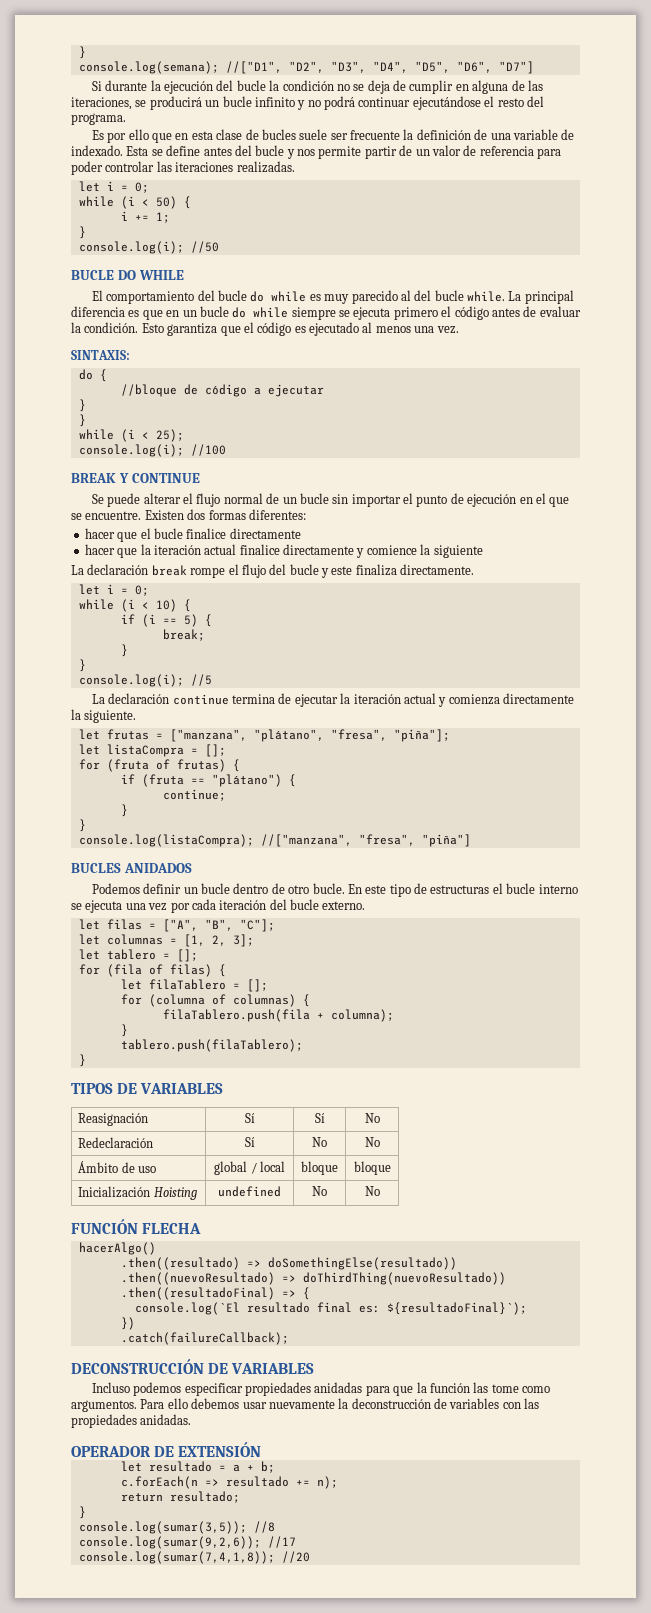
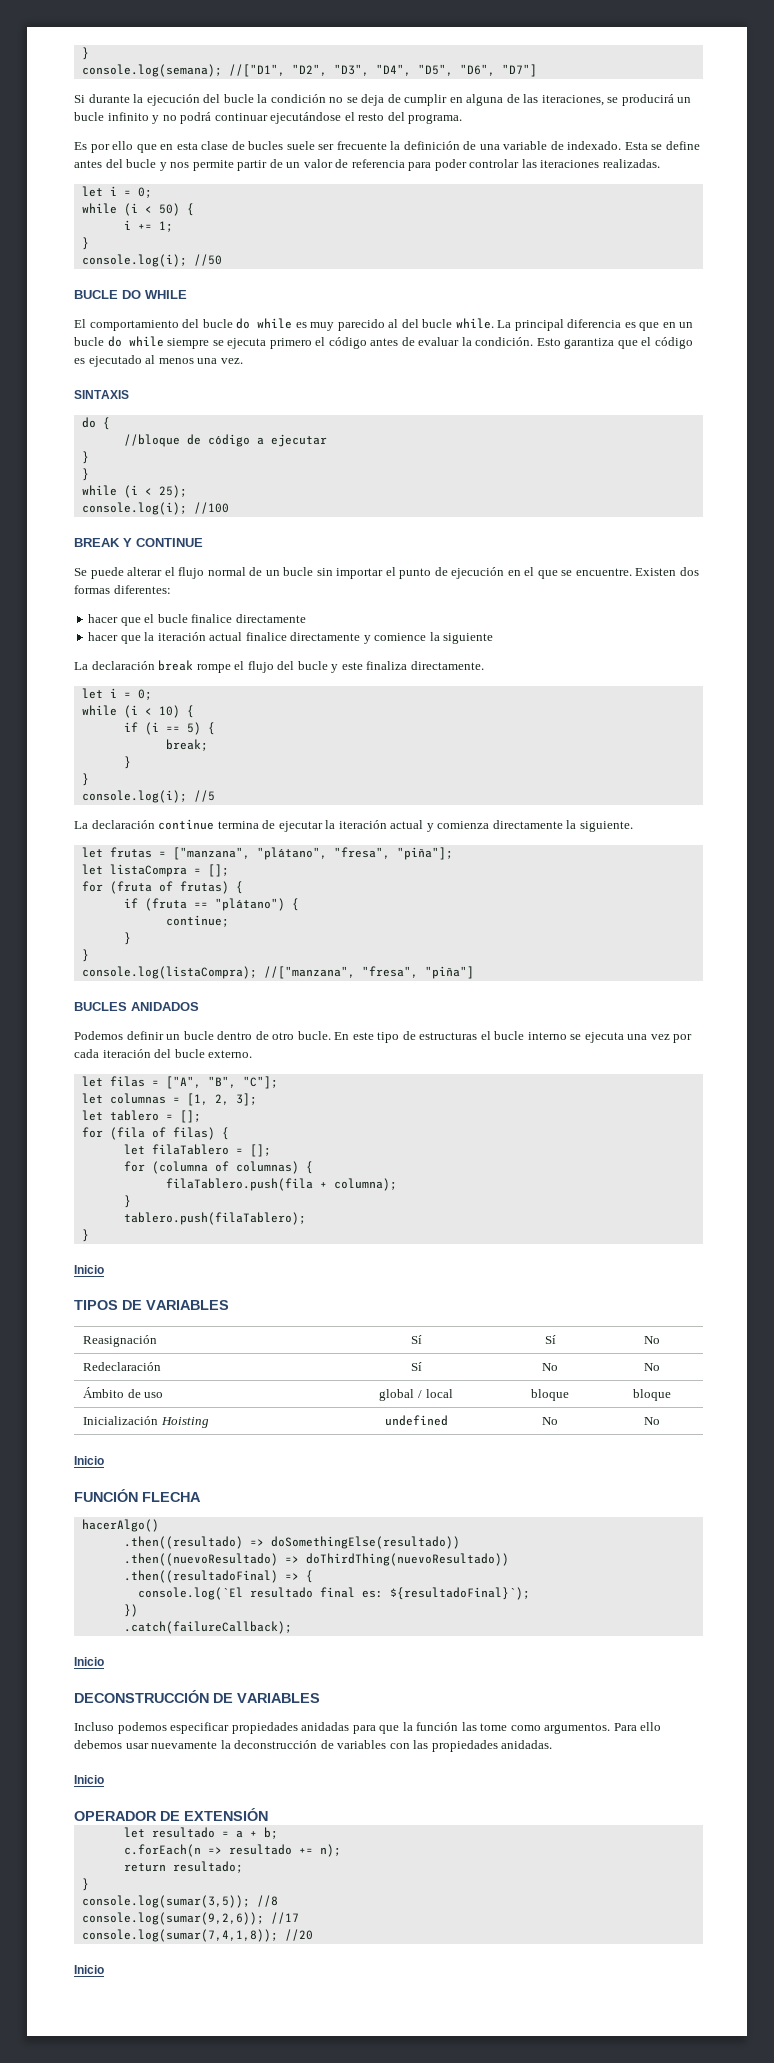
- SINTAXIS:
+ SINTAXIS
  tablero.push(filaTablero);
  }
+ Inicio
  Inicialización Hoisting | undefined | No | No
+ Inicio
  .catch(failureCallback);
+ Inicio
  Para ello debemos usar nuevamente la deconstrucción de variables con las propiedades anidadas.
+ Inicio
  console.log(sumar(7,4,1,8)); //20
+ Inicio

